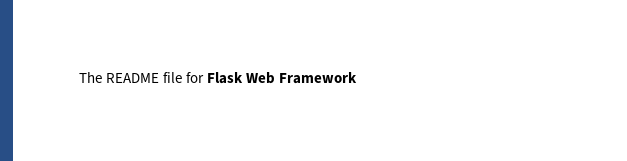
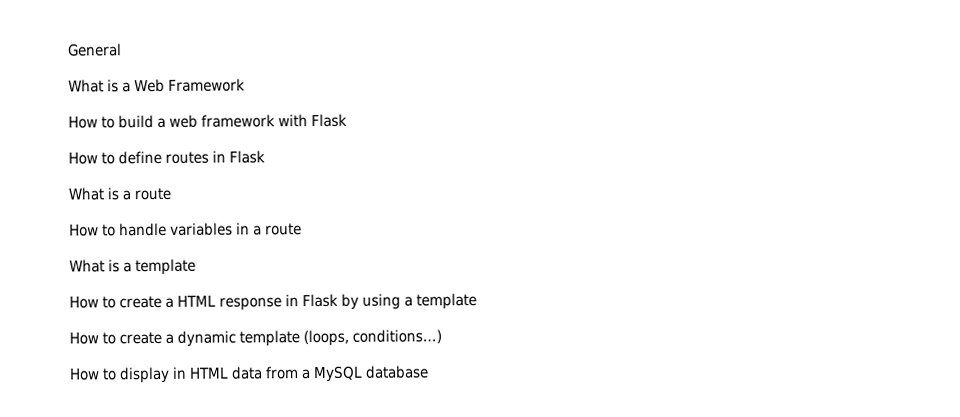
- The README file for Flask Web Framework
+ General
+ What is a Web Framework
+ How to build a web framework with Flask
+ How to define routes in Flask
+ What is a route
+ How to handle variables in a route
+ What is a template
+ How to create a HTML response in Flask by using a template
+ How to create a dynamic template (loops, conditions…)
+ How to display in HTML data from a MySQL database

